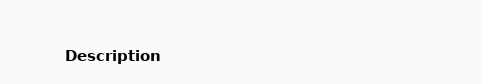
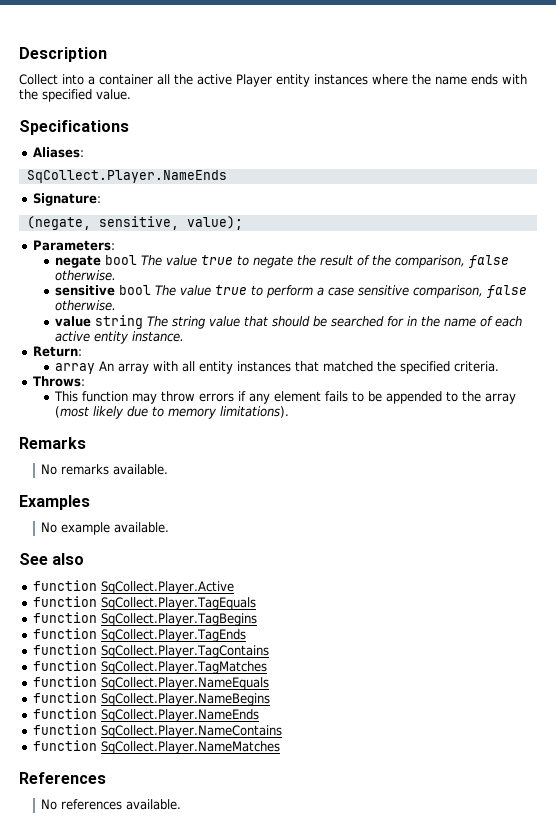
+ Collect into a container all the active Player entity instances where the name ends with the specified value.
+ Specifications
+ Aliases:
+ SqCollect.Player.NameEnds
+ Signature:
+ (negate, sensitive, value);
+ Parameters:
+ negate bool The value true to negate the result of the comparison, false otherwise.
+ sensitive bool The value true to perform a case sensitive comparison, false otherwise.
+ value string The string value that should be searched for in the name of each active entity instance.
+ Return:
+ array An array with all entity instances that matched the specified criteria.
+ Throws:
+ This function may throw errors if any element fails to be appended to the array (most likely due to memory limitations).
+ Remarks
+ No remarks available.
+ Examples
+ No example available.
+ See also
+ function SqCollect.Player.Active
+ function SqCollect.Player.TagEquals
+ function SqCollect.Player.TagBegins
+ function SqCollect.Player.TagEnds
+ function SqCollect.Player.TagContains
+ function SqCollect.Player.TagMatches
+ function SqCollect.Player.NameEquals
+ function SqCollect.Player.NameBegins
+ function SqCollect.Player.NameEnds
+ function SqCollect.Player.NameContains
+ function SqCollect.Player.NameMatches
+ References
+ No references available.

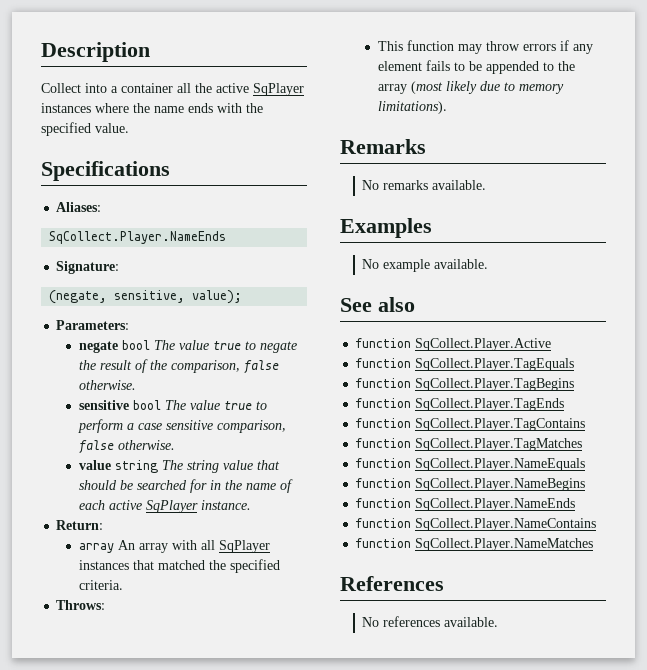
- Collect into a container all the active Player entity instances where the name ends with the specified value.
+ Collect into a container all the active SqPlayer instances where the name ends with the specified value.
- value string The string value that should be searched for in the name of each active entity instance.
+ value string The string value that should be searched for in the name of each active SqPlayer instance.
- array An array with all entity instances that matched the specified criteria.
+ array An array with all SqPlayer instances that matched the specified criteria.

